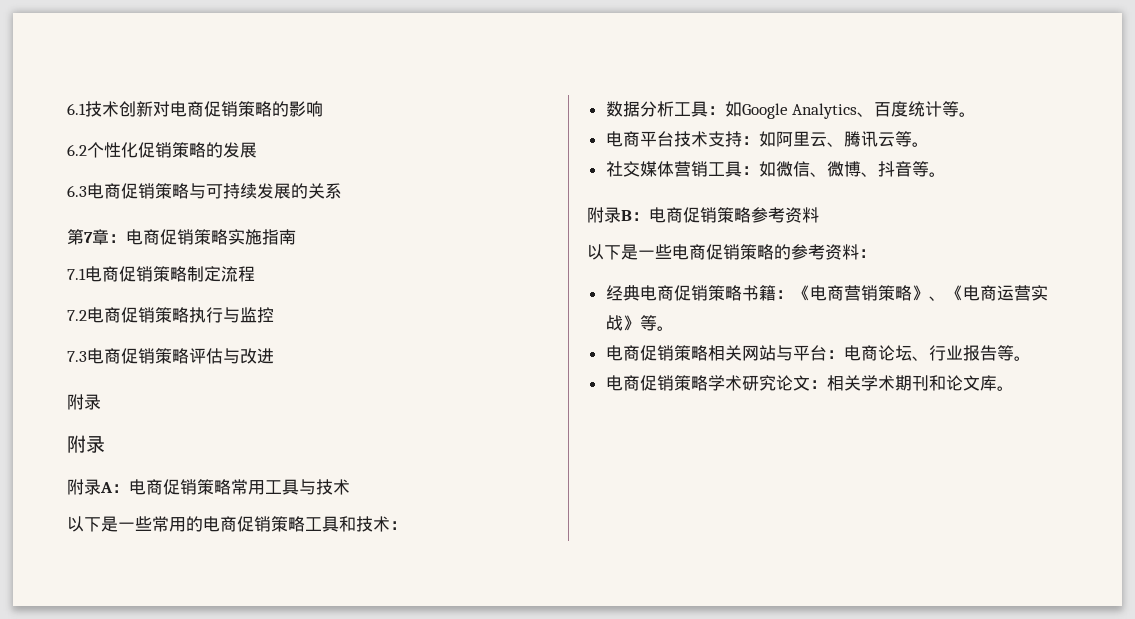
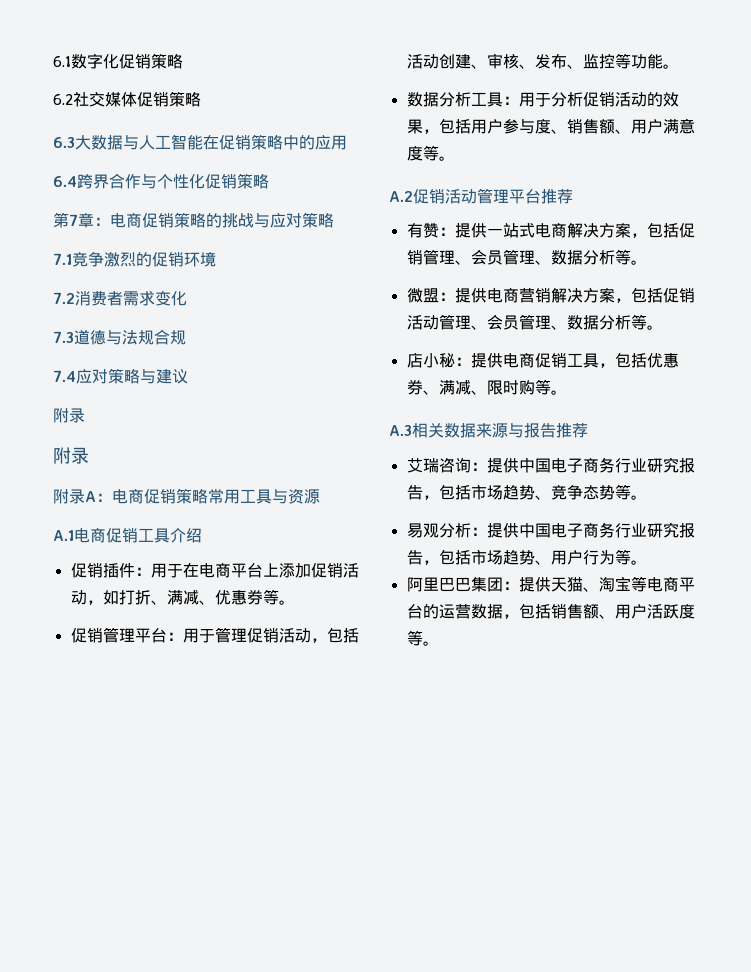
- 6.1技术创新对电商促销策略的影响
+ 6.1数字化促销策略
- 6.2个性化促销策略的发展
- 6.3电商促销策略与可持续发展的关系
+ 6.2社交媒体促销策略
+ 6.3大数据与人工智能在促销策略中的应用
+ 6.4跨界合作与个性化促销策略
- 第7章：电商促销策略实施指南
- 7.1电商促销策略制定流程
- 7.2电商促销策略执行与监控
- 7.3电商促销策略评估与改进
+ 第7章：电商促销策略的挑战与应对策略
+ 7.1竞争激烈的促销环境
+ 7.2消费者需求变化
+ 7.3道德与法规合规
+ 7.4应对策略与建议
- 附录A：电商促销策略常用工具与技术
- 以下是一些常用的电商促销策略工具和技术：
- 数据分析工具：如Google Analytics、百度统计等。
- 电商平台技术支持：如阿里云、腾讯云等。
- 社交媒体营销工具：如微信、微博、抖音等。
- 附录B：电商促销策略参考资料
- 以下是一些电商促销策略的参考资料：
- 经典电商促销策略书籍：《电商营销策略》、《电商运营实战》等。
- 电商促销策略相关网站与平台：电商论坛、行业报告等。
- 电商促销策略学术研究论文：相关学术期刊和论文库。
+ 附录A：电商促销策略常用工具与资源
+ A.1电商促销工具介绍
+ 促销插件：用于在电商平台上添加促销活动，如打折、满减、优惠券等。
+ 促销管理平台：用于管理促销活动，包括活动创建、审核、发布、监控等功能。
+ 数据分析工具：用于分析促销活动的效果，包括用户参与度、销售额、用户满意度等。
+ A.2促销活动管理平台推荐
+ 有赞：提供一站式电商解决方案，包括促销管理、会员管理、数据分析等。
+ 微盟：提供电商营销解决方案，包括促销活动管理、会员管理、数据分析等。
+ 店小秘：提供电商促销工具，包括优惠券、满减、限时购等。
+ A.3相关数据来源与报告推荐
+ 艾瑞咨询：提供中国电子商务行业研究报告，包括市场趋势、竞争态势等。
+ 易观分析：提供中国电子商务行业研究报告，包括市场趋势、用户行为等。
+ 阿里巴巴集团：提供天猫、淘宝等电商平台的运营数据，包括销售额、用户活跃度等。

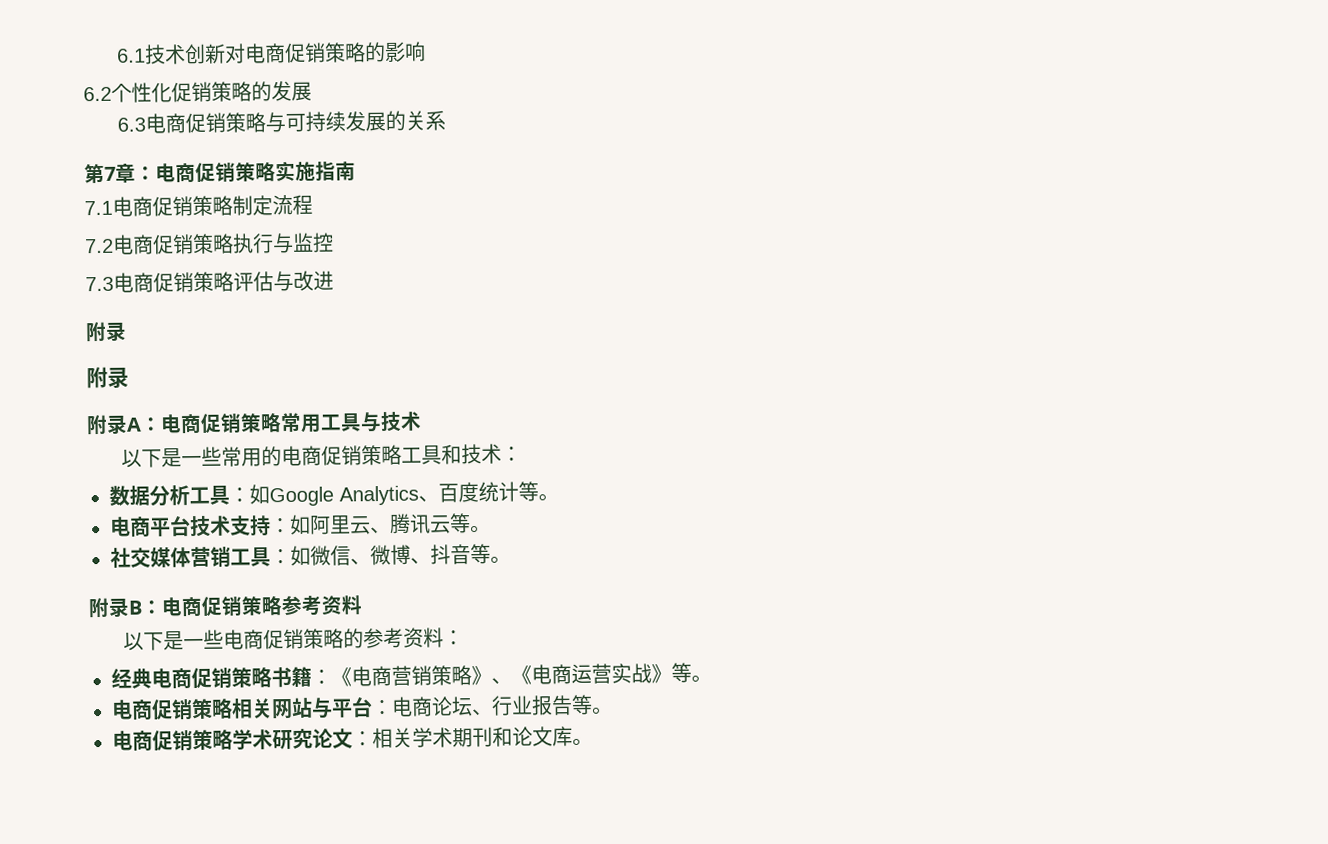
- 6.1数字化促销策略
+ 6.1技术创新对电商促销策略的影响
- 6.2社交媒体促销策略
- 6.3大数据与人工智能在促销策略中的应用
- 6.4跨界合作与个性化促销策略
+ 6.2个性化促销策略的发展
+ 6.3电商促销策略与可持续发展的关系
- 第7章：电商促销策略的挑战与应对策略
- 7.1竞争激烈的促销环境
- 7.2消费者需求变化
- 7.3道德与法规合规
- 7.4应对策略与建议
+ 第7章：电商促销策略实施指南
+ 7.1电商促销策略制定流程
+ 7.2电商促销策略执行与监控
+ 7.3电商促销策略评估与改进
- 附录A：电商促销策略常用工具与资源
- A.1电商促销工具介绍
- 促销插件：用于在电商平台上添加促销活动，如打折、满减、优惠券等。
- 促销管理平台：用于管理促销活动，包括活动创建、审核、发布、监控等功能。
- 数据分析工具：用于分析促销活动的效果，包括用户参与度、销售额、用户满意度等。
- A.2促销活动管理平台推荐
- 有赞：提供一站式电商解决方案，包括促销管理、会员管理、数据分析等。
- 微盟：提供电商营销解决方案，包括促销活动管理、会员管理、数据分析等。
- 店小秘：提供电商促销工具，包括优惠券、满减、限时购等。
- A.3相关数据来源与报告推荐
- 艾瑞咨询：提供中国电子商务行业研究报告，包括市场趋势、竞争态势等。
- 易观分析：提供中国电子商务行业研究报告，包括市场趋势、用户行为等。
- 阿里巴巴集团：提供天猫、淘宝等电商平台的运营数据，包括销售额、用户活跃度等。
+ 附录A：电商促销策略常用工具与技术
+ 以下是一些常用的电商促销策略工具和技术：
+ 数据分析工具：如Google Analytics、百度统计等。
+ 电商平台技术支持：如阿里云、腾讯云等。
+ 社交媒体营销工具：如微信、微博、抖音等。
+ 附录B：电商促销策略参考资料
+ 以下是一些电商促销策略的参考资料：
+ 经典电商促销策略书籍：《电商营销策略》、《电商运营实战》等。
+ 电商促销策略相关网站与平台：电商论坛、行业报告等。
+ 电商促销策略学术研究论文：相关学术期刊和论文库。

